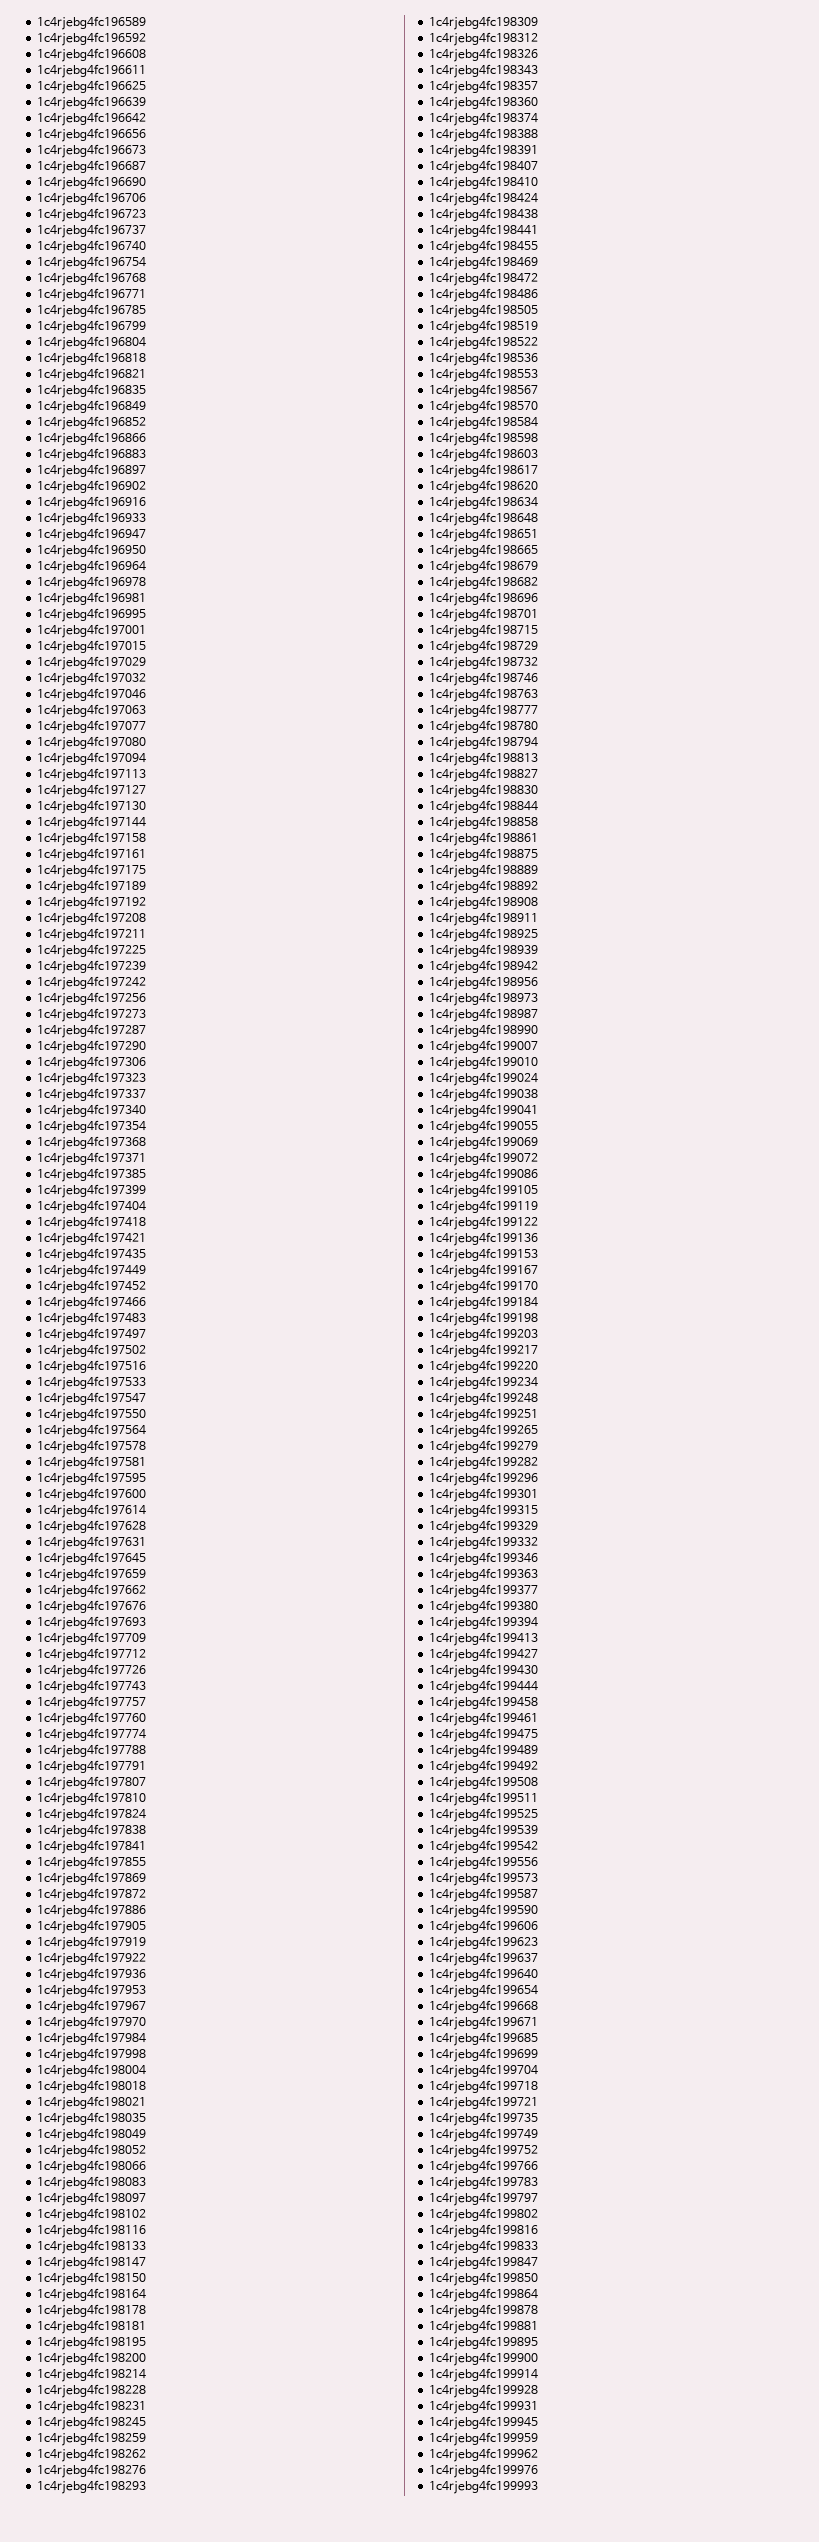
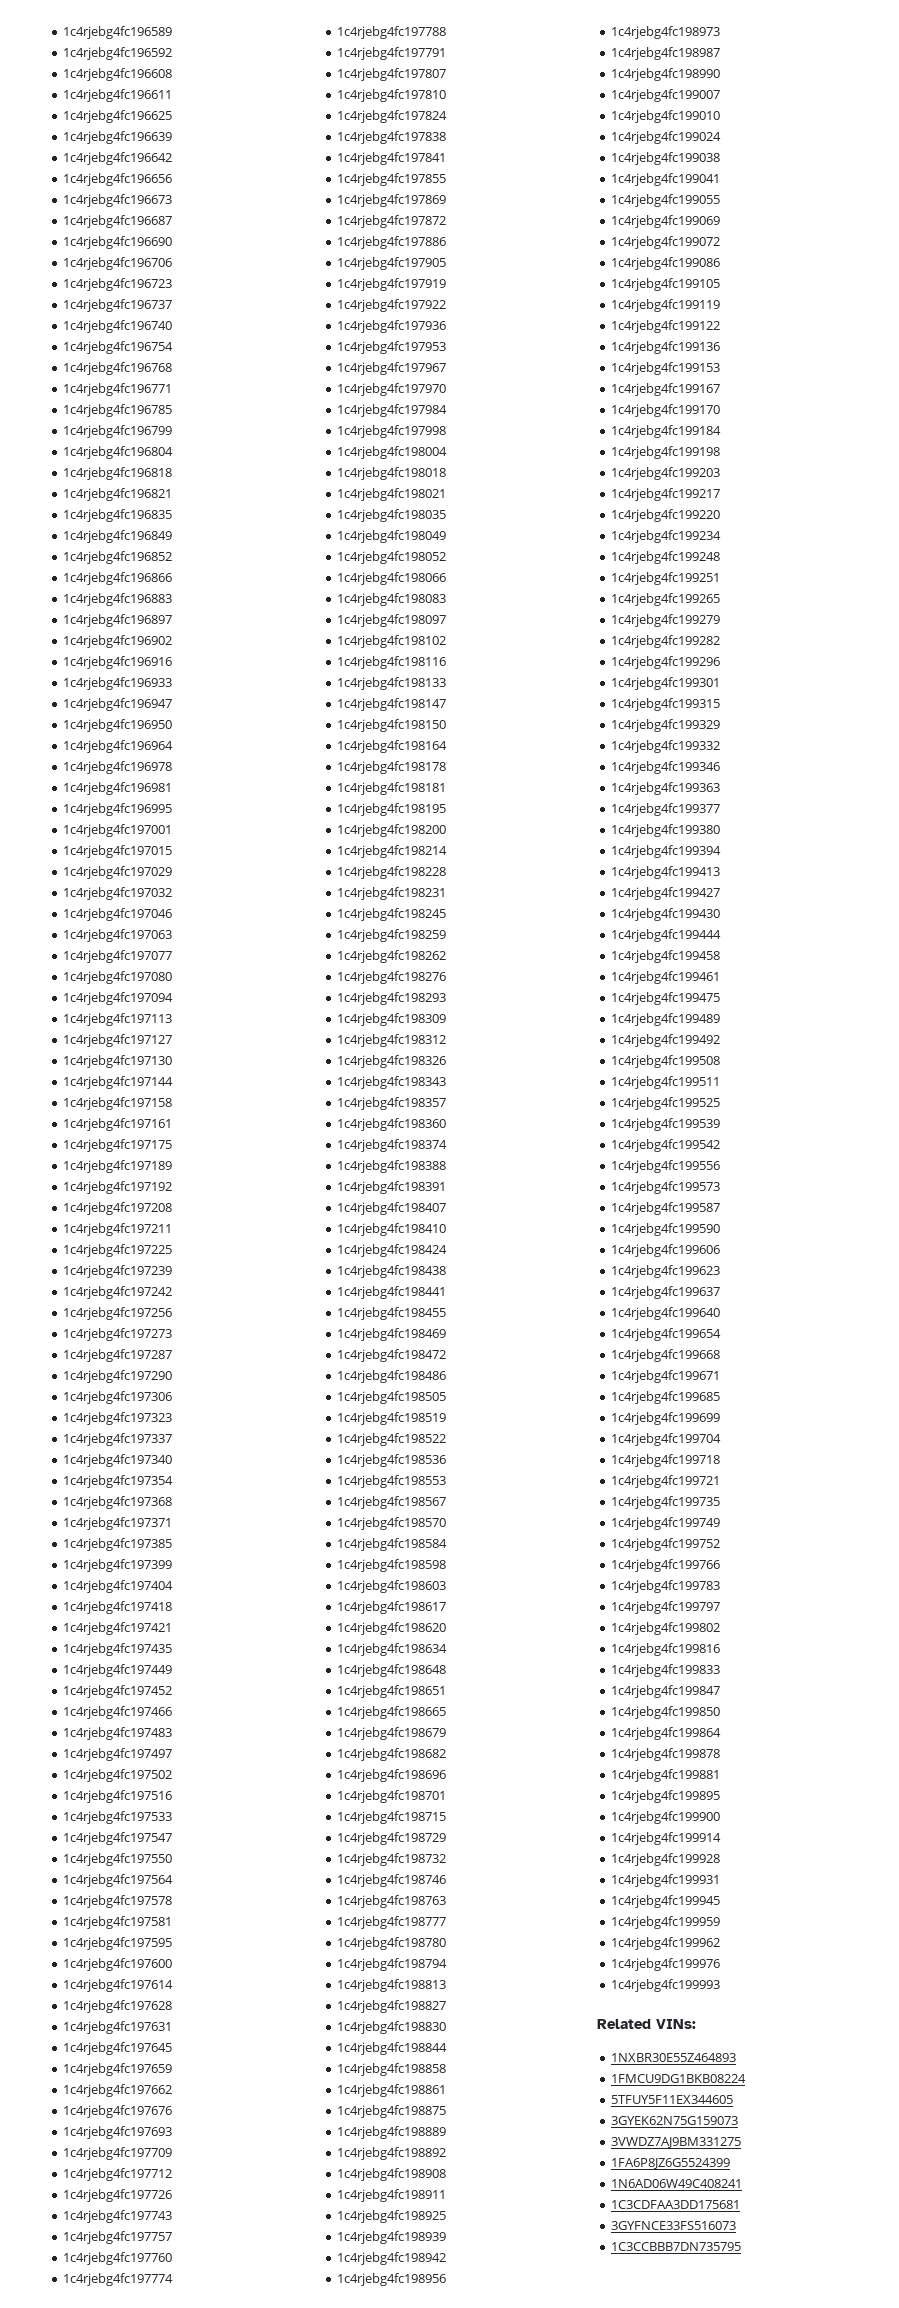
+ Related VINs:
+ 1NXBR30E55Z464893
+ 1FMCU9DG1BKB08224
+ 5TFUY5F11EX344605
+ 3GYEK62N75G159073
+ 3VWDZ7AJ9BM331275
+ 1FA6P8JZ6G5524399
+ 1N6AD06W49C408241
+ 1C3CDFAA3DD175681
+ 3GYFNCE33FS516073
+ 1C3CCBBB7DN735795

